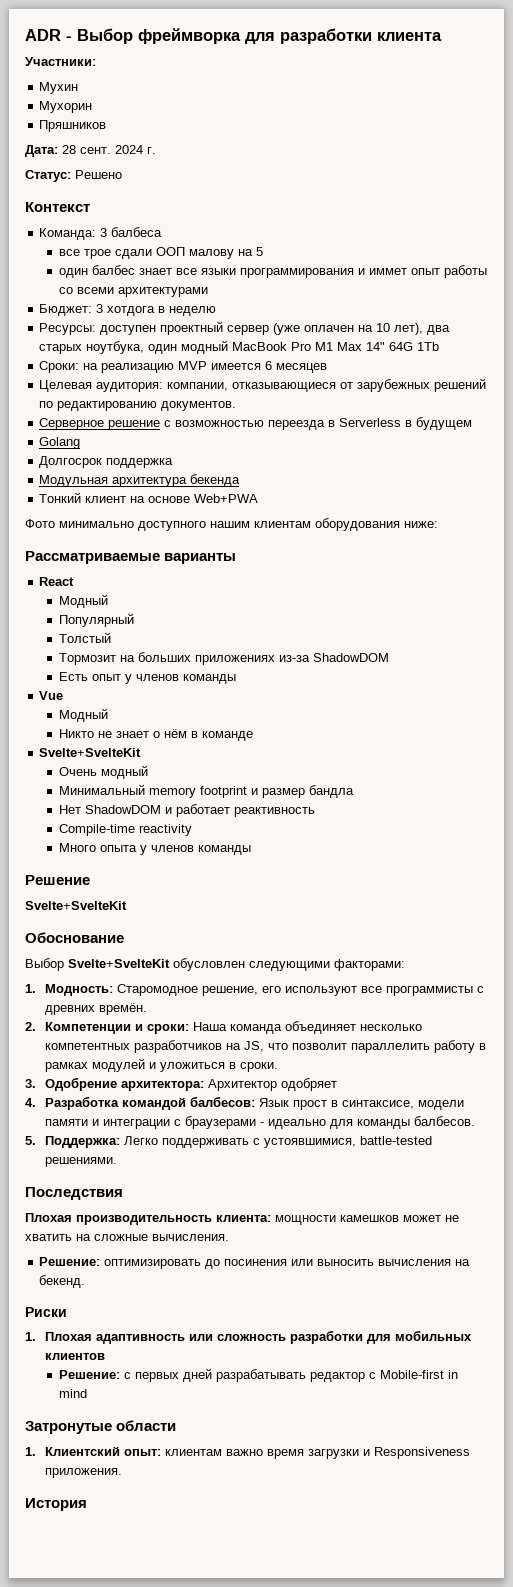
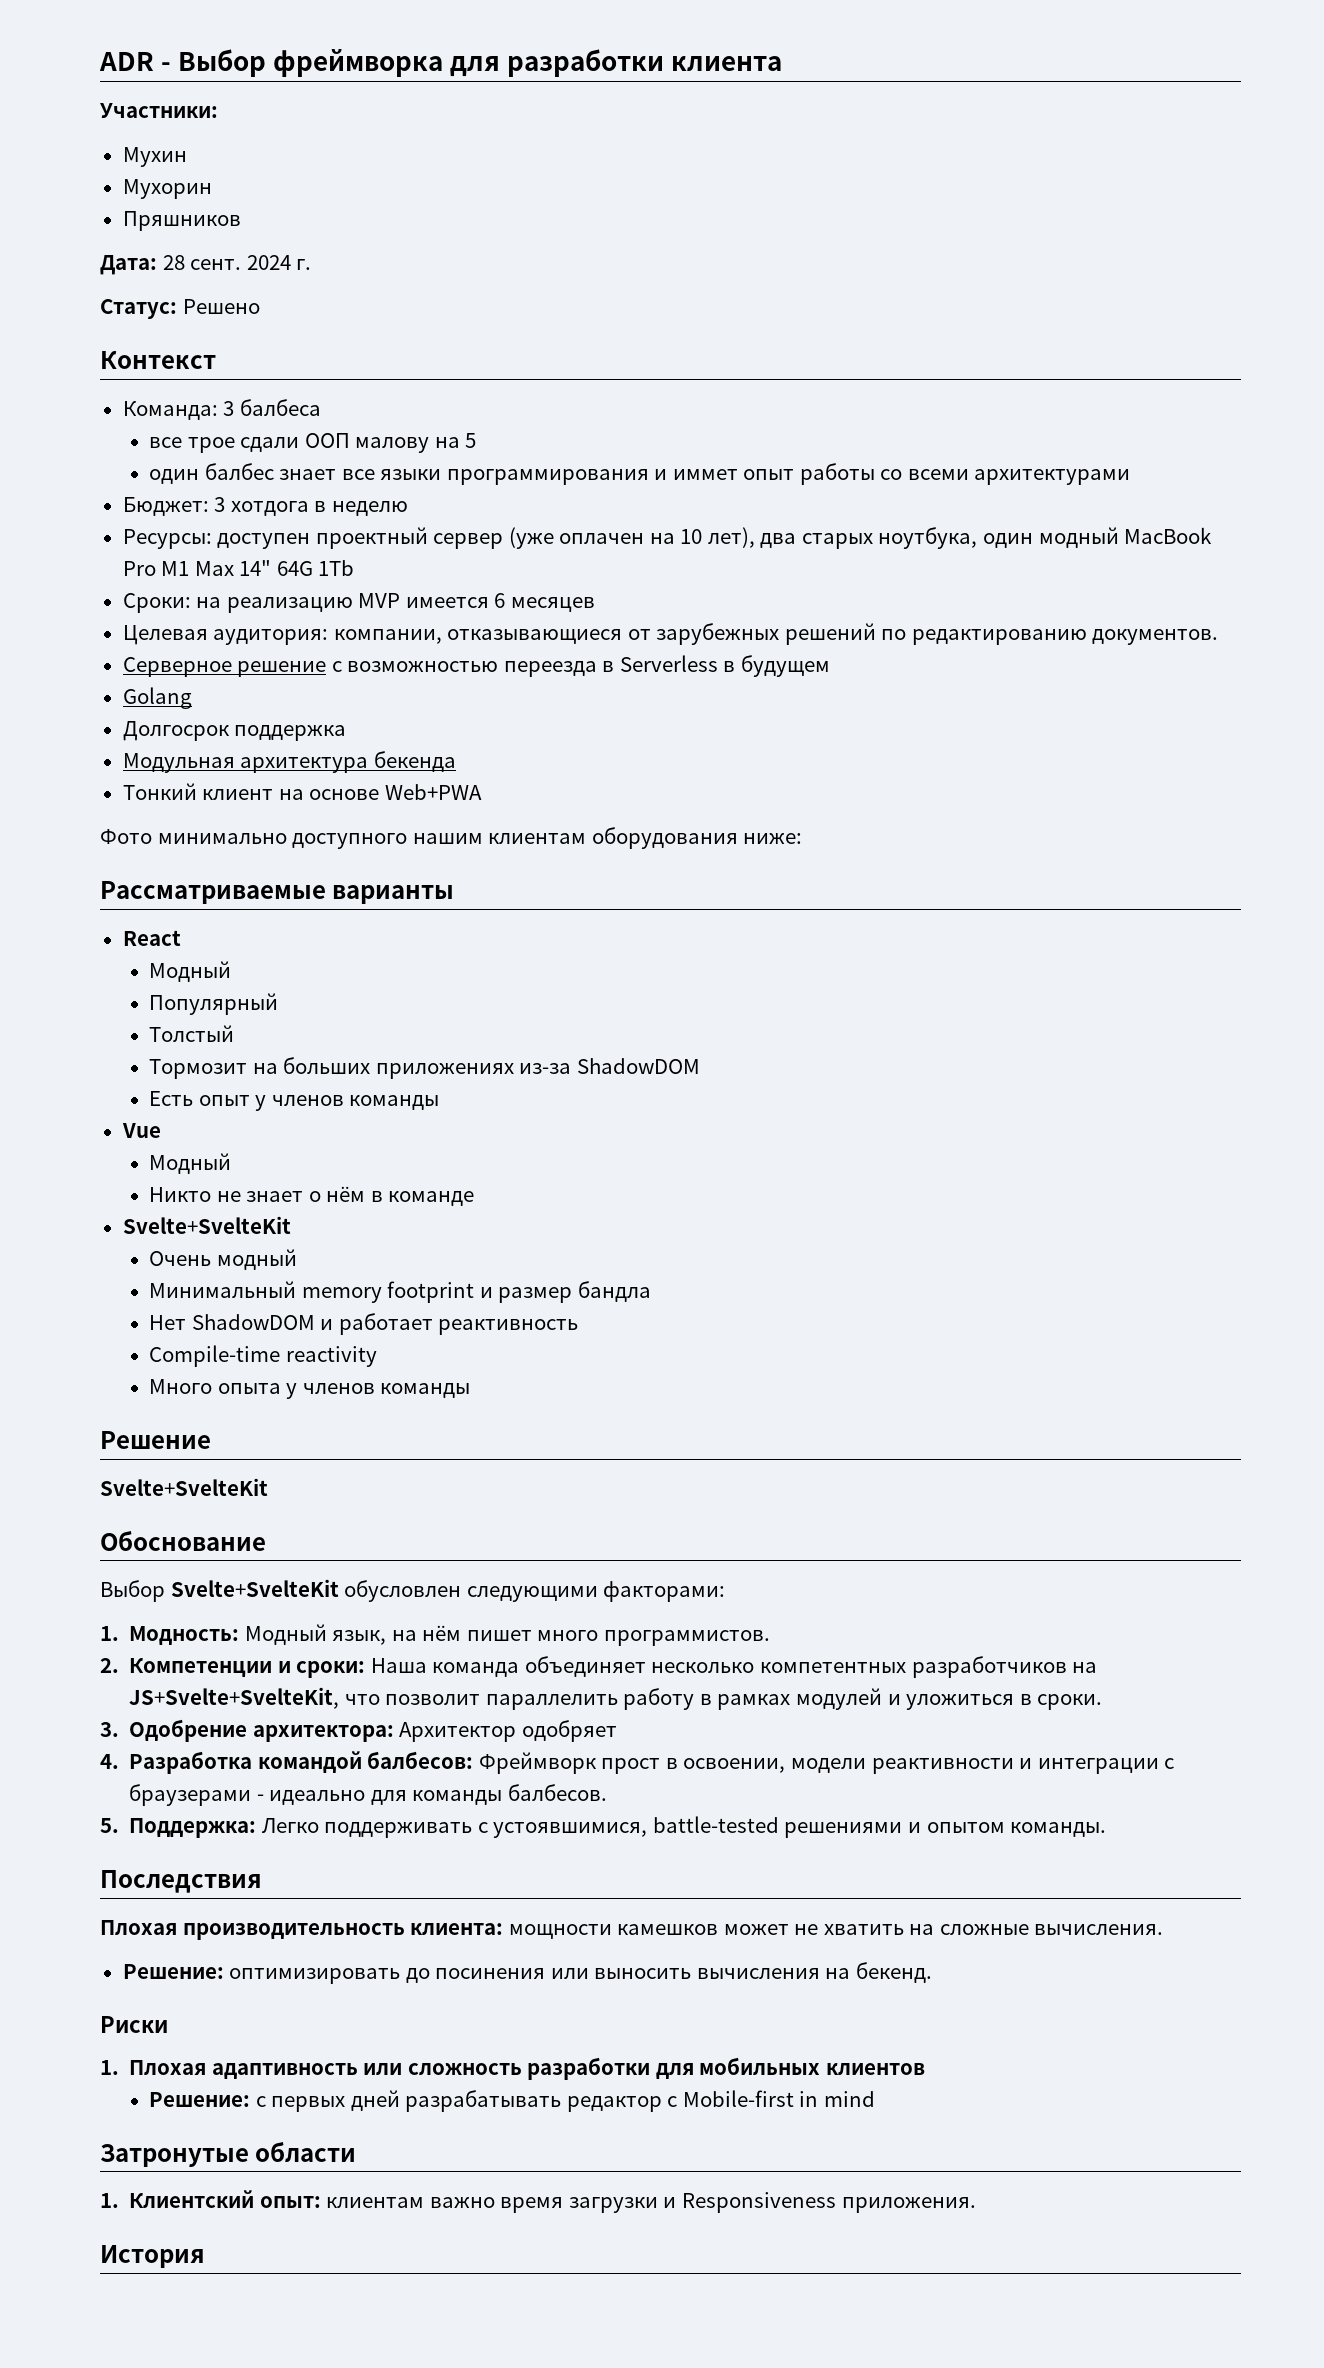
- 1. Модность: Старомодное решение, его используют все программисты с древних времён.
+ 1. Модность: Модный язык, на нём пишет много программистов.
- 2. Компетенции и сроки: Наша команда объединяет несколько компетентных разработчиков на JS, что позволит параллелить работу в рамках модулей и уложиться в сроки.
+ 2. Компетенции и сроки: Наша команда объединяет несколько компетентных разработчиков на JS+Svelte+SvelteKit, что позволит параллелить работу в рамках модулей и уложиться в сроки.
- 4. Разработка командой балбесов: Язык прост в синтаксисе, модели памяти и интеграции с браузерами - идеально для команды балбесов.
+ 4. Разработка командой балбесов: Фреймворк прост в освоении, модели реактивности и интеграции с браузерами - идеально для команды балбесов.
- 5. Поддержка: Легко поддерживать с устоявшимися, battle-tested решениями.
+ 5. Поддержка: Легко поддерживать с устоявшимися, battle-tested решениями и опытом команды.

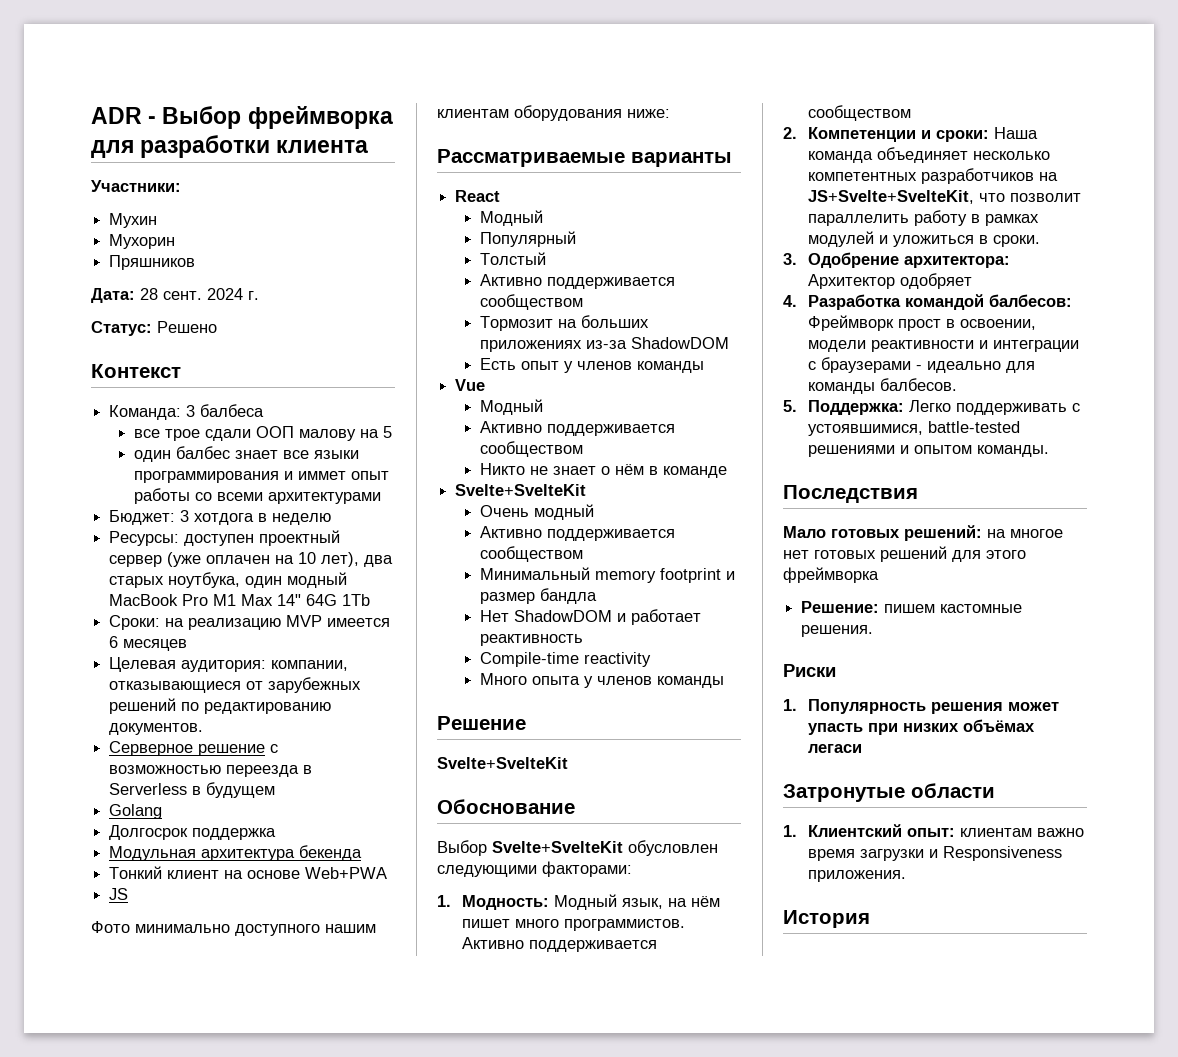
+ JS
  Толстый
+ Активно поддерживается сообществом
  Vue
  Модный
+ Активно поддерживается сообществом
  Очень модный
+ Активно поддерживается сообществом
- 1. Модность: Модный язык, на нём пишет много программистов.
+ 1. Модность: Модный язык, на нём пишет много программистов. Активно поддерживается сообществом
- Плохая производительность клиента: мощности камешков может не хватить на сложные вычисления.
- Решение: оптимизировать до посинения или выносить вычисления на бекенд.
+ Мало готовых решений: на многое нет готовых решений для этого фреймворка
+ Решение: пишем кастомные решения.
  Риски
- 1. Плохая адаптивность или сложность разработки для мобильных клиентов
- Решение: с первых дней разрабатывать редактор с Mobile-first in mind
+ 1. Популярность решения может упасть при низких объёмах легаси

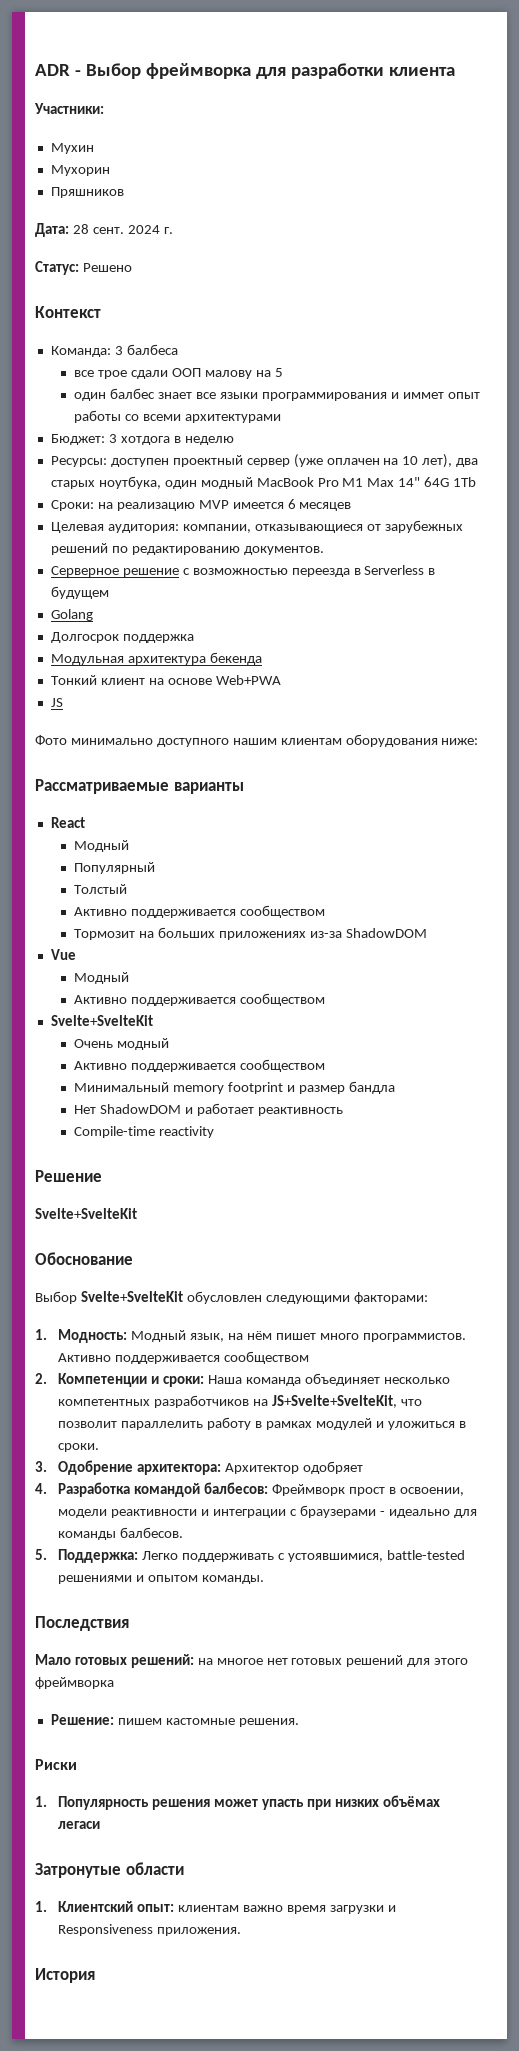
- Есть опыт у членов команды
- Никто не знает о нём в команде
- Много опыта у членов команды

